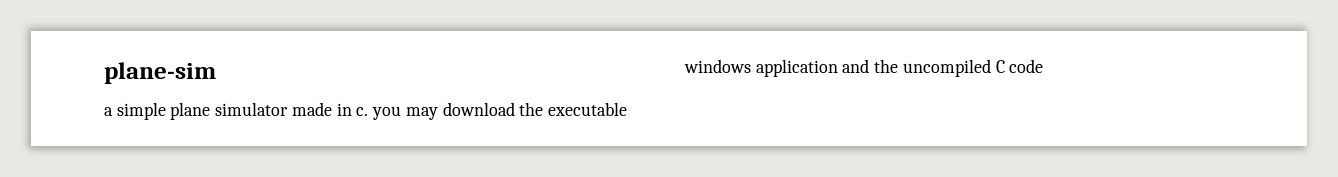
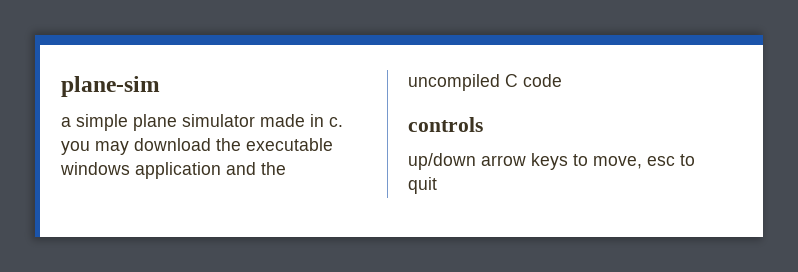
+ controls
+ up/down arrow keys to move, esc to quit

